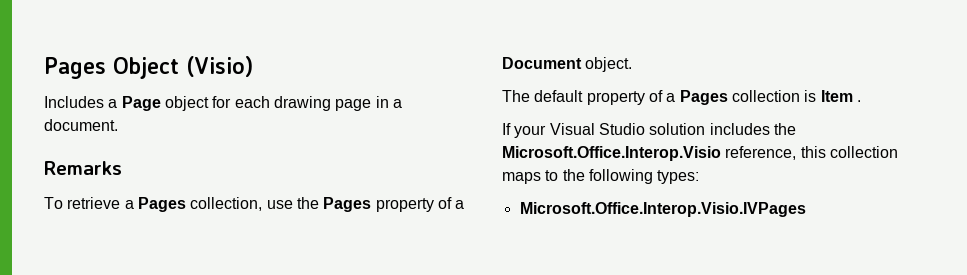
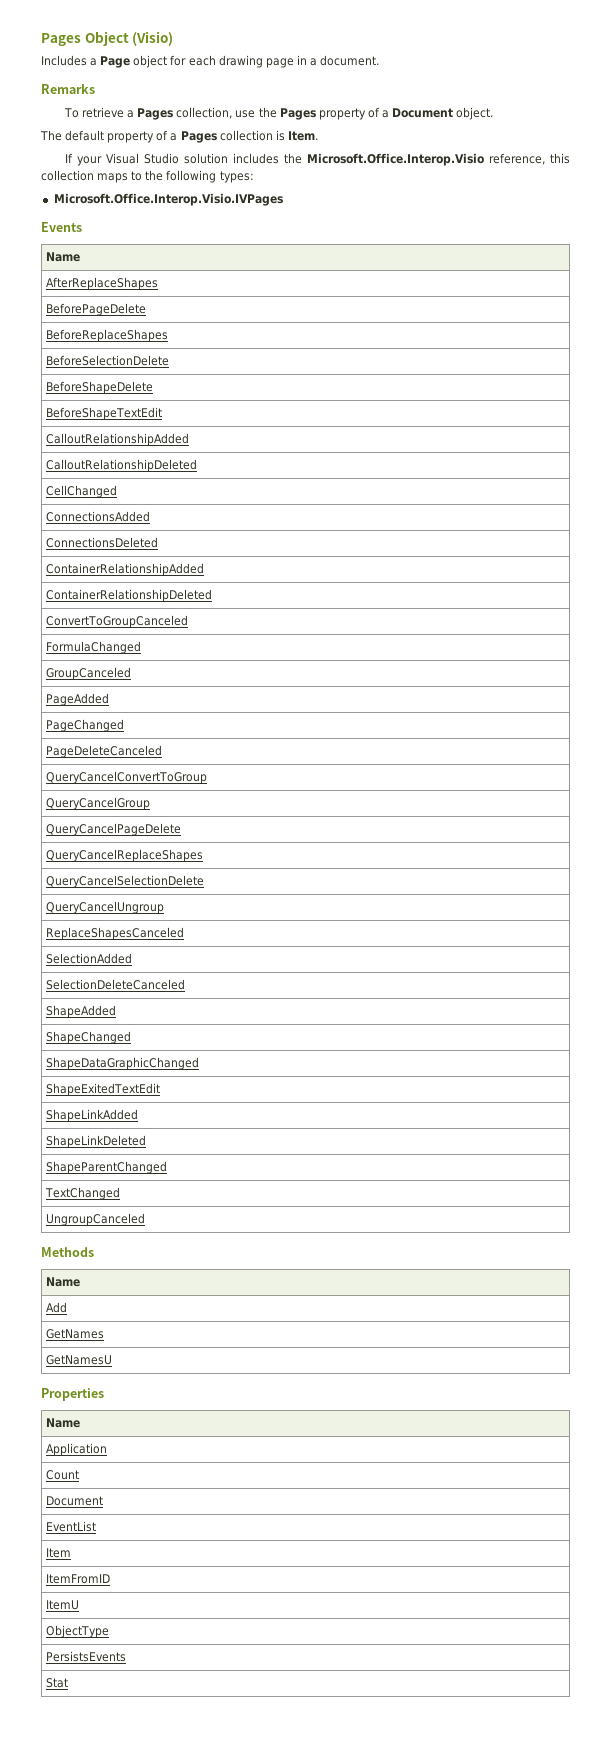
- The default property of a Pages collection is Item .
+ The default property of a Pages collection is Item.
+ Events
+ Name
+ AfterReplaceShapes
+ BeforePageDelete
+ BeforeReplaceShapes
+ BeforeSelectionDelete
+ BeforeShapeDelete
+ BeforeShapeTextEdit
+ CalloutRelationshipAdded
+ CalloutRelationshipDeleted
+ CellChanged
+ ConnectionsAdded
+ ConnectionsDeleted
+ ContainerRelationshipAdded
+ ContainerRelationshipDeleted
+ ConvertToGroupCanceled
+ FormulaChanged
+ GroupCanceled
+ PageAdded
+ PageChanged
+ PageDeleteCanceled
+ QueryCancelConvertToGroup
+ QueryCancelGroup
+ QueryCancelPageDelete
+ QueryCancelReplaceShapes
+ QueryCancelSelectionDelete
+ QueryCancelUngroup
+ ReplaceShapesCanceled
+ SelectionAdded
+ SelectionDeleteCanceled
+ ShapeAdded
+ ShapeChanged
+ ShapeDataGraphicChanged
+ ShapeExitedTextEdit
+ ShapeLinkAdded
+ ShapeLinkDeleted
+ ShapeParentChanged
+ TextChanged
+ UngroupCanceled
+ Methods
+ Name
+ Add
+ GetNames
+ GetNamesU
+ Properties
+ Name
+ Application
+ Count
+ Document
+ EventList
+ Item
+ ItemFromID
+ ItemU
+ ObjectType
+ PersistsEvents
+ Stat

